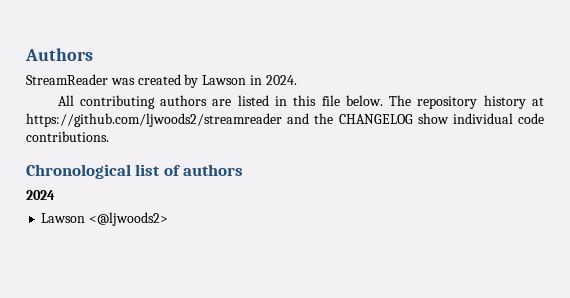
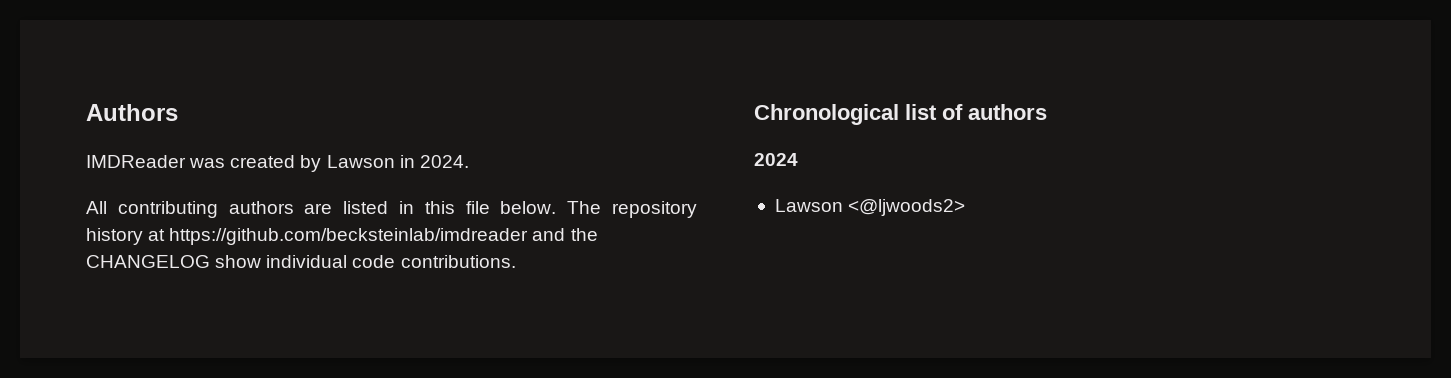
- StreamReader was created by Lawson in 2024.
+ IMDReader was created by Lawson in 2024.
- The repository history at https://github.com/ljwoods2/streamreader and the CHANGELOG show individual code contributions.
+ The repository history at https://github.com/becksteinlab/imdreader and the CHANGELOG show individual code contributions.

